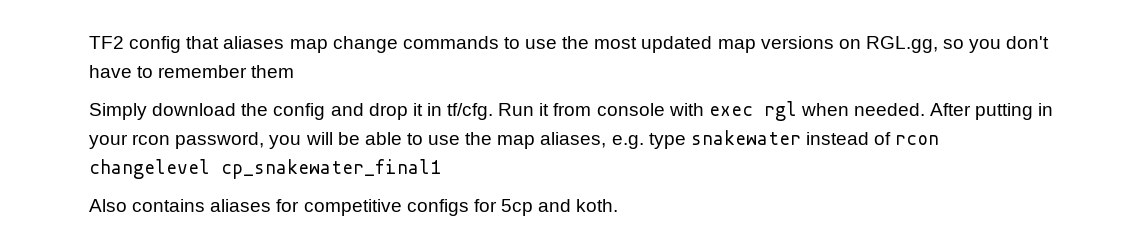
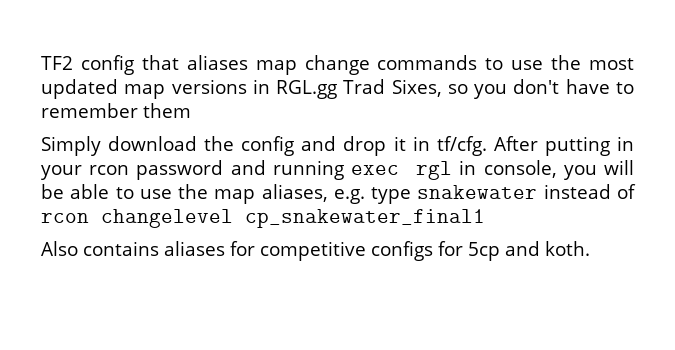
- TF2 config that aliases map change commands to use the most updated map versions on RGL.gg, so you don't have to remember them
+ TF2 config that aliases map change commands to use the most updated map versions in RGL.gg Trad Sixes, so you don't have to remember them
- Run it from console with exec rgl when needed.
- After putting in your rcon password, you will be able to use the map aliases, e.g. type snakewater instead of rcon changelevel cp_snakewater_final1
+ After putting in your rcon password and running exec rgl in console, you will be able to use the map aliases, e.g. type snakewater instead of rcon changelevel cp_snakewater_final1

